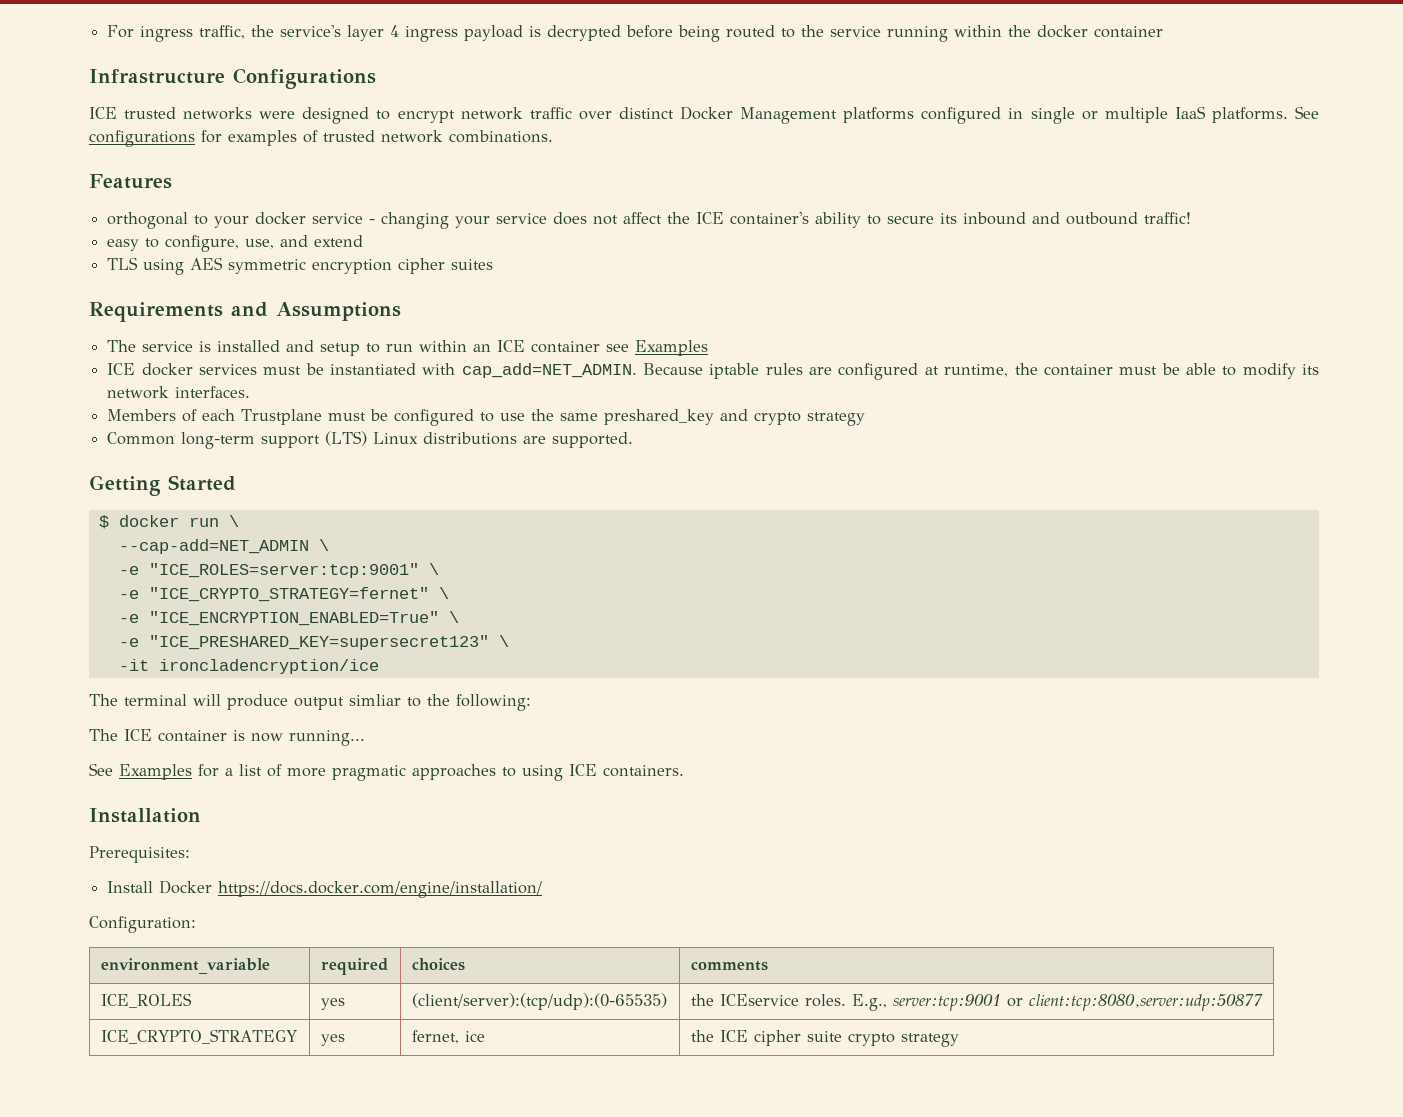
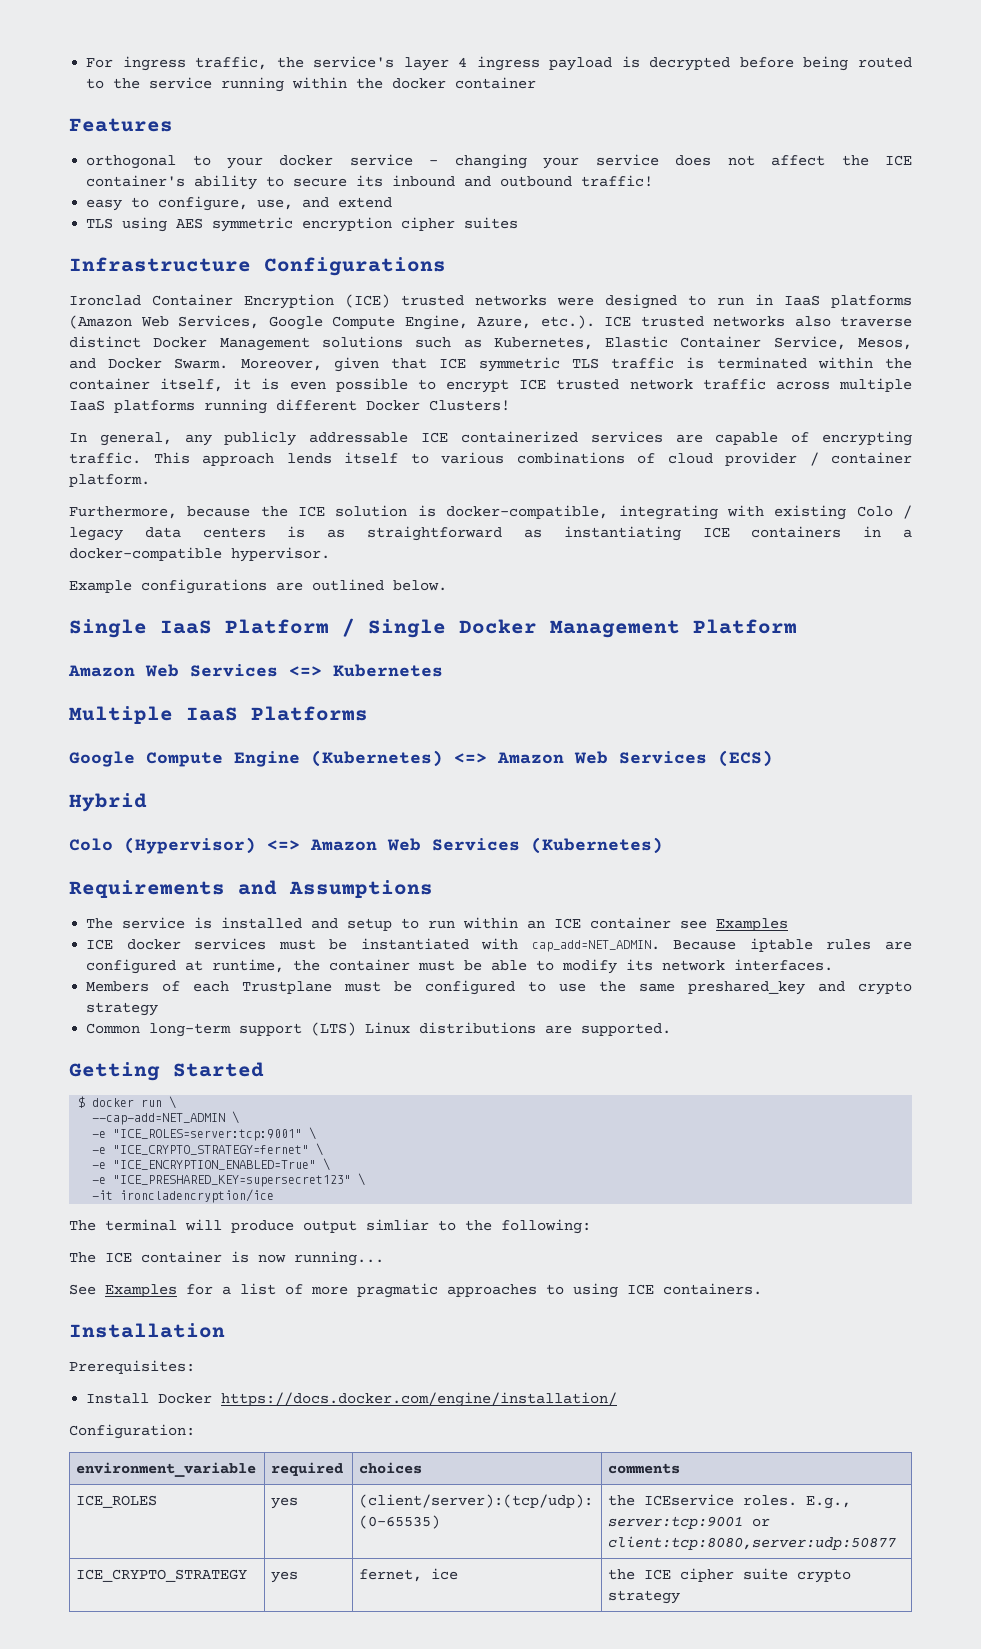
- Infrastructure Configurations
- ICE trusted networks were designed to encrypt network traffic over distinct Docker Management platforms configured in single or multiple IaaS platforms. See configurations for examples of trusted network combinations.
+ Infrastructure Configurations
+ Ironclad Container Encryption (ICE) trusted networks were designed to run in IaaS platforms (Amazon Web Services, Google Compute Engine, Azure, etc.). ICE trusted networks also traverse distinct Docker Management solutions such as Kubernetes, Elastic Container Service, Mesos, and Docker Swarm. Moreover, given that ICE symmetric TLS traffic is terminated within the container itself, it is even possible to encrypt ICE trusted network traffic across multiple IaaS platforms running different Docker Clusters!
+ In general, any publicly addressable ICE containerized services are capable of encrypting traffic. This approach lends itself to various combinations of cloud provider / container platform.
+ Furthermore, because the ICE solution is docker-compatible, integrating with existing Colo / legacy data centers is as straightforward as instantiating ICE containers in a docker-compatible hypervisor.
+ Example configurations are outlined below.
+ Single IaaS Platform / Single Docker Management Platform
+ Amazon Web Services <=> Kubernetes
+ Multiple IaaS Platforms
+ Google Compute Engine (Kubernetes) <=> Amazon Web Services (ECS)
+ Hybrid
+ Colo (Hypervisor) <=> Amazon Web Services (Kubernetes)

